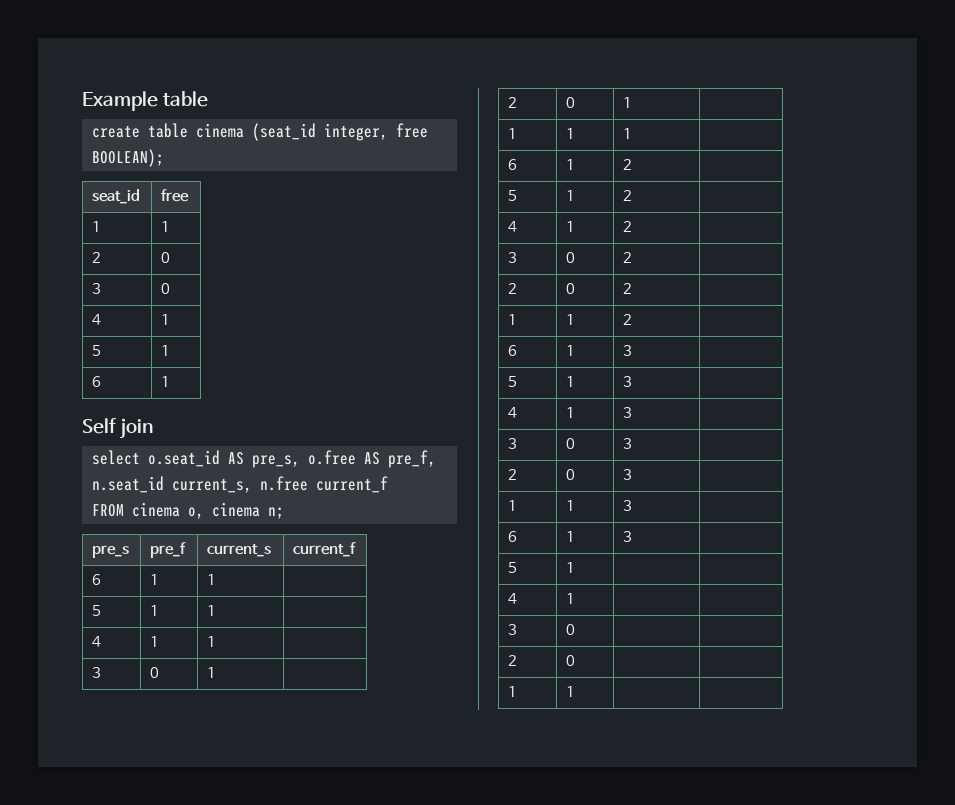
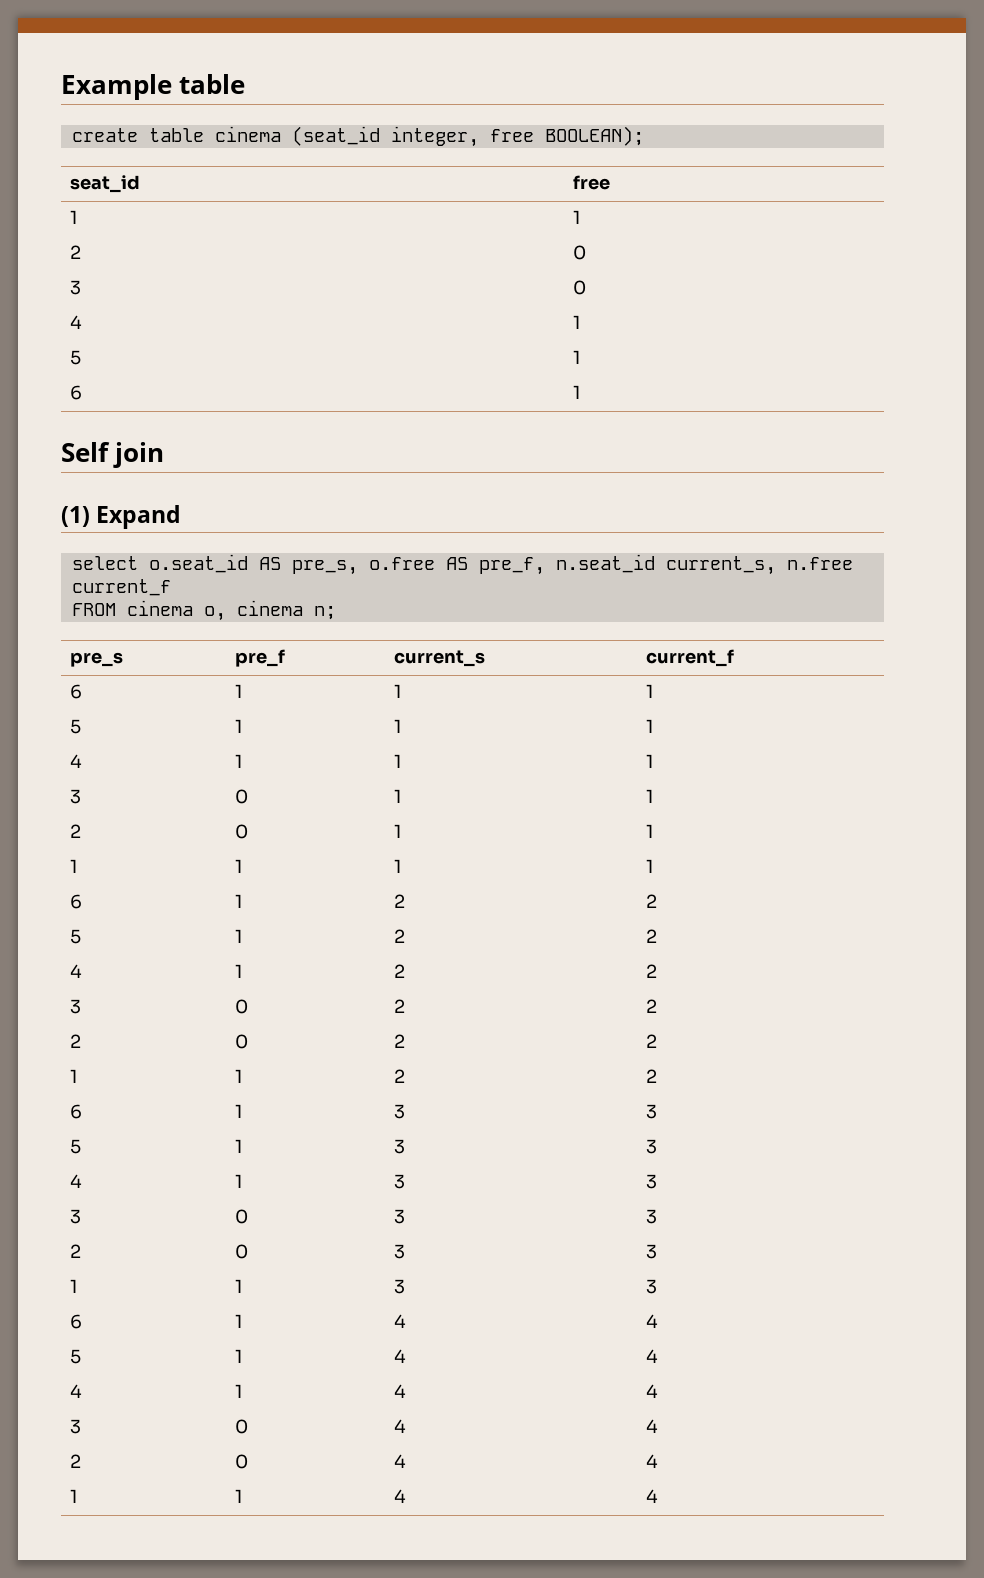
+ (1) Expand
- 6 | 1 | 1 |
+ 6 | 1 | 1 | 1
- 5 | 1 | 1 |
+ 5 | 1 | 1 | 1
- 4 | 1 | 1 |
+ 4 | 1 | 1 | 1
- 3 | 0 | 1 |
+ 3 | 0 | 1 | 1
- 2 | 0 | 1 |
- 1 | 1 | 1 |
+ 2 | 0 | 1 | 1
+ 1 | 1 | 1 | 1
- 6 | 1 | 2 |
+ 6 | 1 | 2 | 2
- 5 | 1 | 2 |
+ 5 | 1 | 2 | 2
- 4 | 1 | 2 |
+ 4 | 1 | 2 | 2
- 3 | 0 | 2 |
+ 3 | 0 | 2 | 2
- 2 | 0 | 2 |
+ 2 | 0 | 2 | 2
- 1 | 1 | 2 |
- 6 | 1 | 3 |
+ 1 | 1 | 2 | 2
+ 6 | 1 | 3 | 3
- 5 | 1 | 3 |
+ 5 | 1 | 3 | 3
- 4 | 1 | 3 |
+ 4 | 1 | 3 | 3
- 3 | 0 | 3 |
+ 3 | 0 | 3 | 3
- 2 | 0 | 3 |
+ 2 | 0 | 3 | 3
- 1 | 1 | 3 |
- 6 | 1 | 3 |
- 5 | 1 | |
- 4 | 1 | |
- 3 | 0 | |
- 2 | 0 | |
- 1 | 1 | |
+ 1 | 1 | 3 | 3
+ 6 | 1 | 4 | 4
+ 5 | 1 | 4 | 4
+ 4 | 1 | 4 | 4
+ 3 | 0 | 4 | 4
+ 2 | 0 | 4 | 4
+ 1 | 1 | 4 | 4

